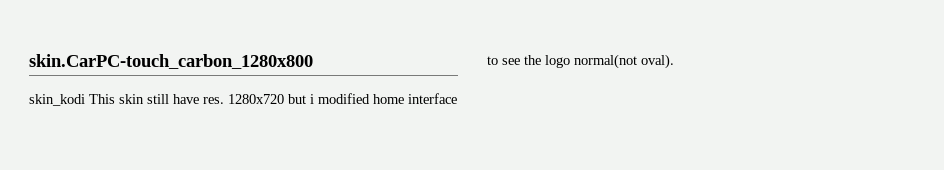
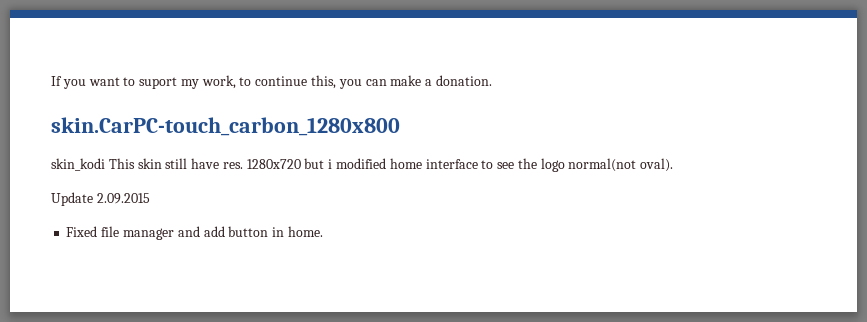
+ If you want to suport my work, to continue this, you can make a donation.
+ Update 2.09.2015
+ Fixed file manager and add button in home.

